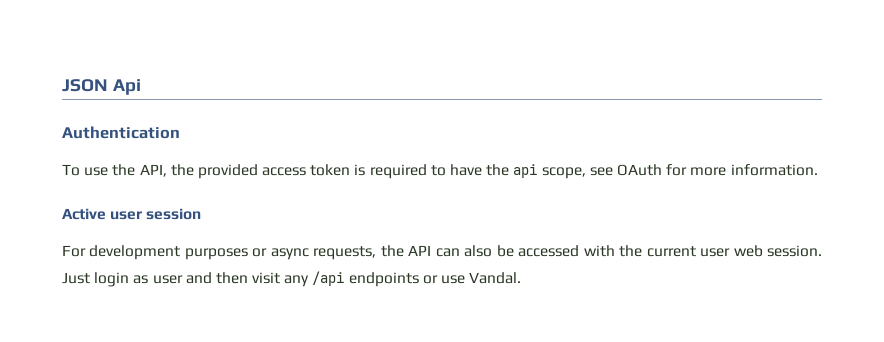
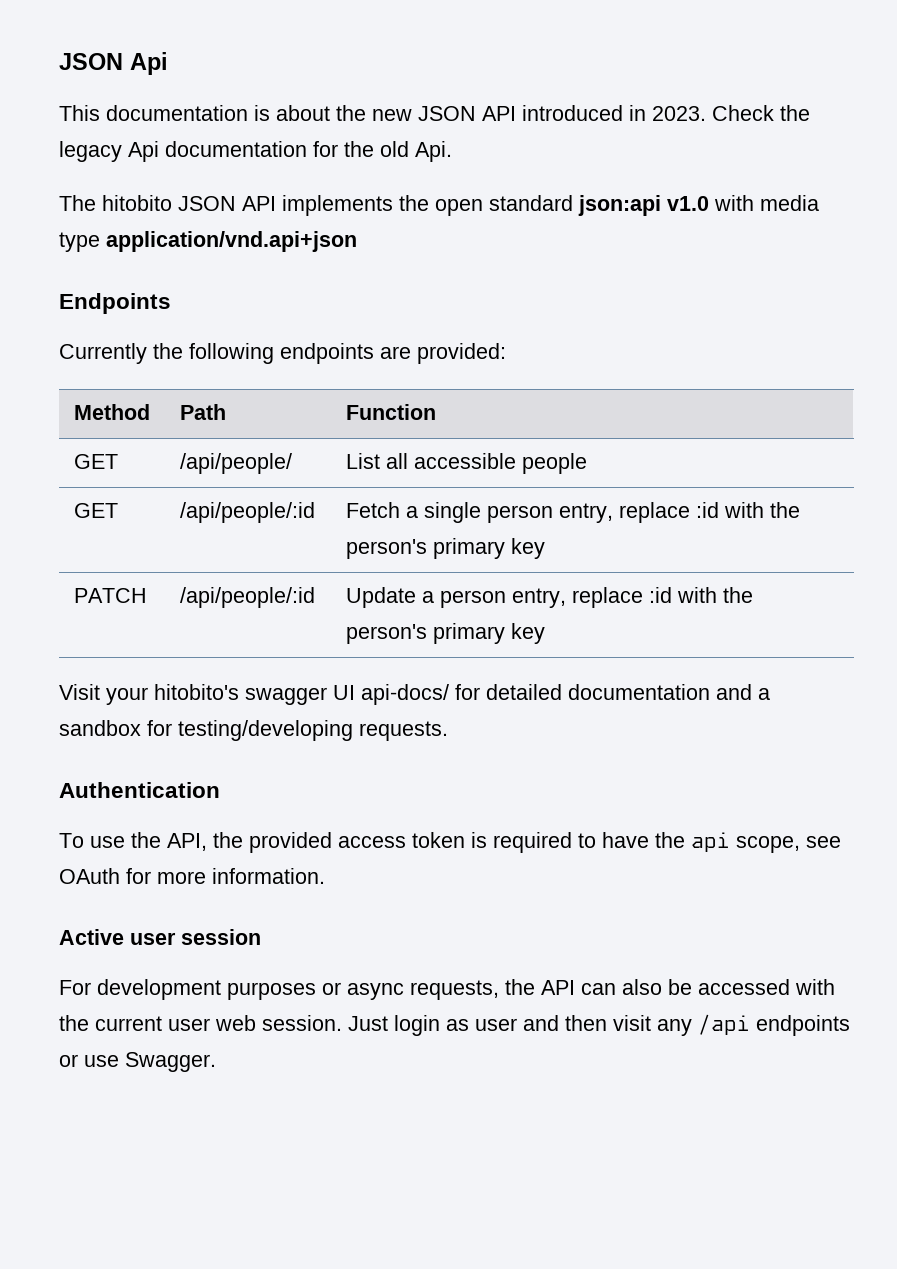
+ This documentation is about the new JSON API introduced in 2023. Check the legacy Api documentation for the old Api.
+ The hitobito JSON API implements the open standard json:api v1.0 with media type application/vnd.api+json
+ Endpoints
+ Currently the following endpoints are provided:
+ Method | Path | Function
+ GET | /api/people/ | List all accessible people
+ GET | /api/people/:id | Fetch a single person entry, replace :id with the person's primary key
+ PATCH | /api/people/:id | Update a person entry, replace :id with the person's primary key
+ Visit your hitobito's swagger UI api-docs/ for detailed documentation and a sandbox for testing/developing requests.
- Just login as user and then visit any /api endpoints or use Vandal.
+ Just login as user and then visit any /api endpoints or use Swagger.

